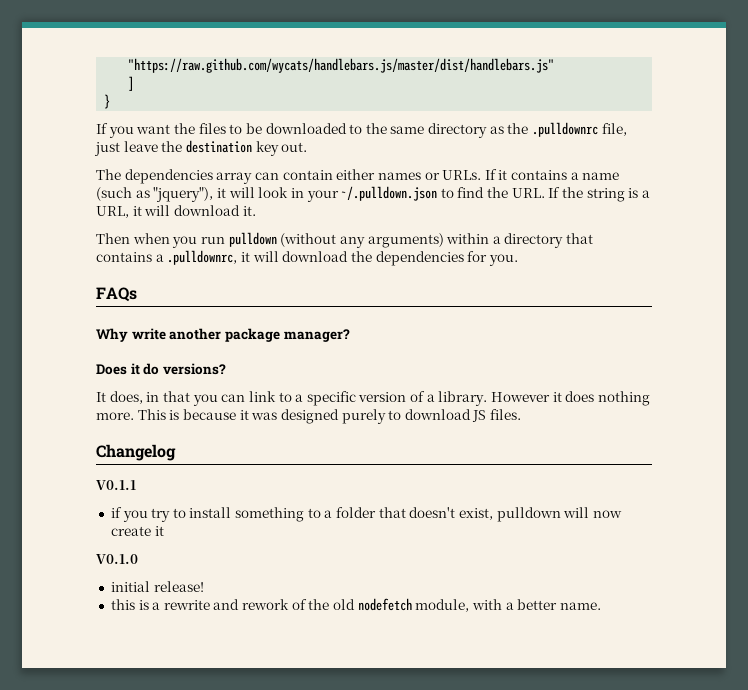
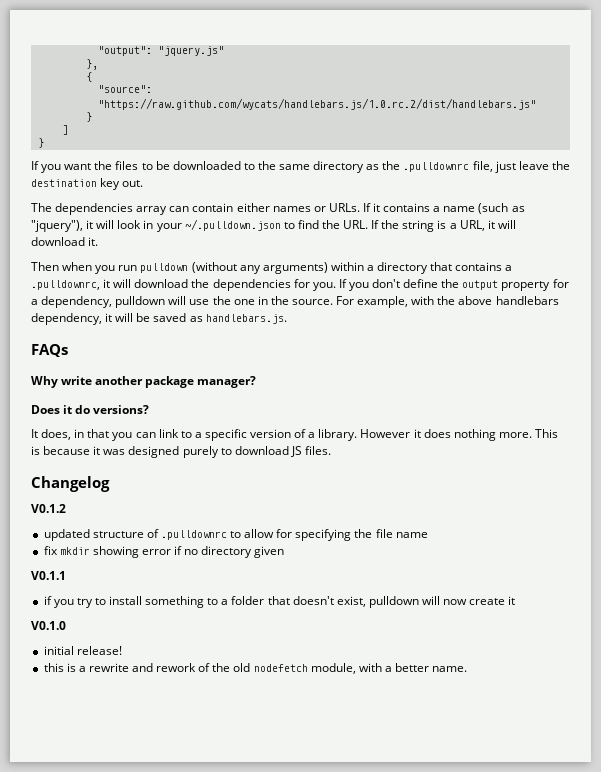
- "https://raw.github.com/wycats/handlebars.js/master/dist/handlebars.js"
+ "output": "jquery.js"
+ },
+ {
+ "source": "https://raw.github.com/wycats/handlebars.js/1.0.rc.2/dist/handlebars.js"
+ }
+ If you don't define the output property for a dependency, pulldown will use the one in the source. For example, with the above handlebars dependency, it will be saved as handlebars.js.
+ V0.1.2
+ updated structure of .pulldownrc to allow for specifying the file name
+ fix mkdir showing error if no directory given

